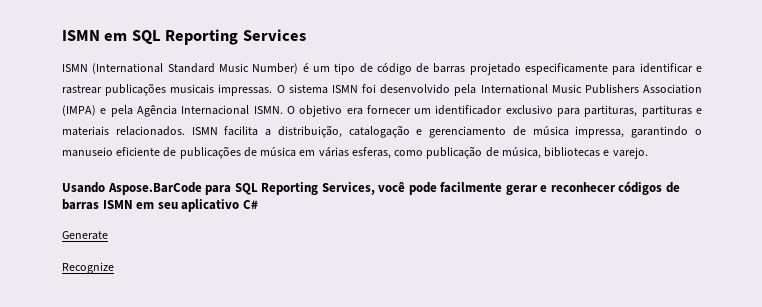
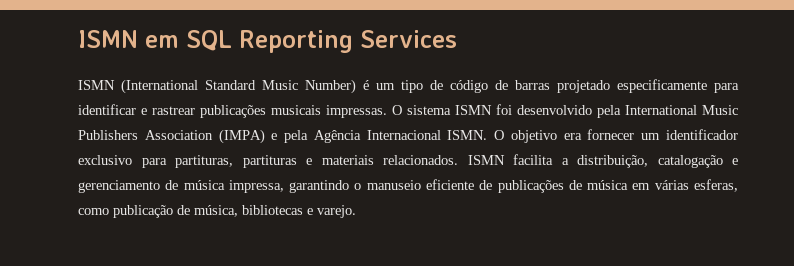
- Usando Aspose.BarCode para SQL Reporting Services, você pode facilmente gerar e reconhecer códigos de barras ISMN em seu aplicativo C#
- Generate
- Recognize

